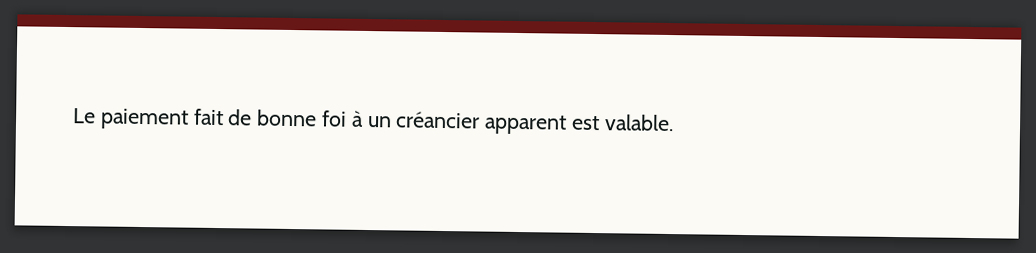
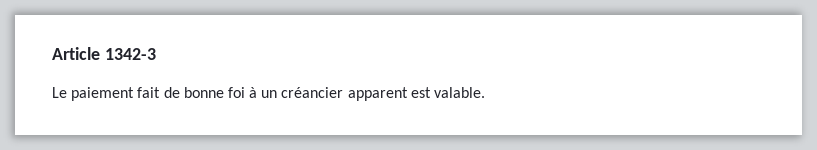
+ Article 1342-3

